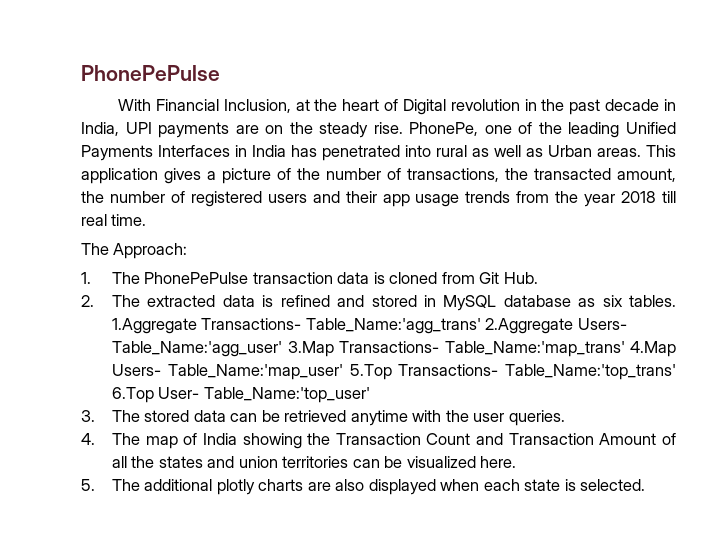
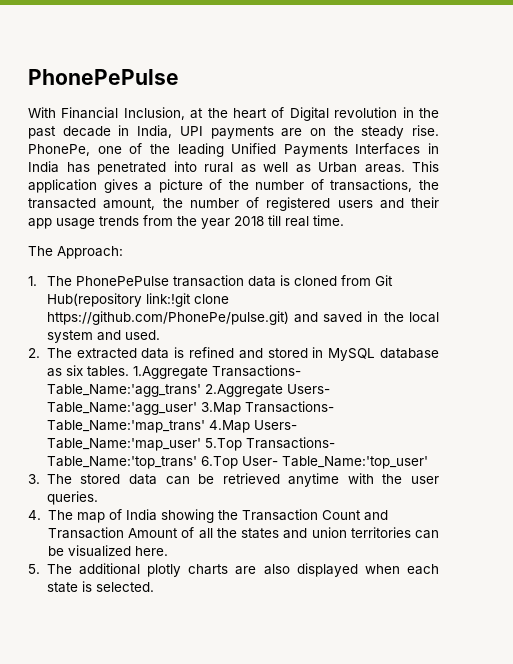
- 1. The PhonePePulse transaction data is cloned from Git Hub.
+ 1. The PhonePePulse transaction data is cloned from Git Hub(repository link:!git clone https://github.com/PhonePe/pulse.git) and saved in the local system and used.

